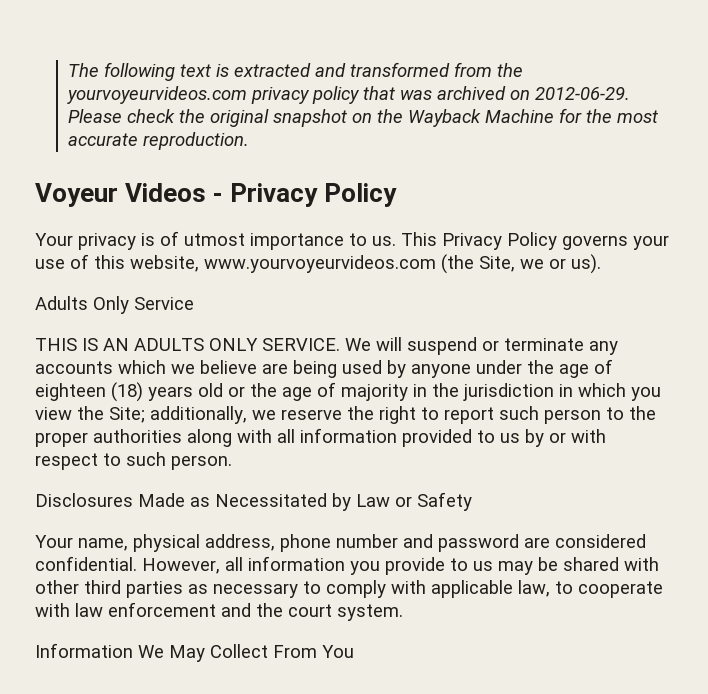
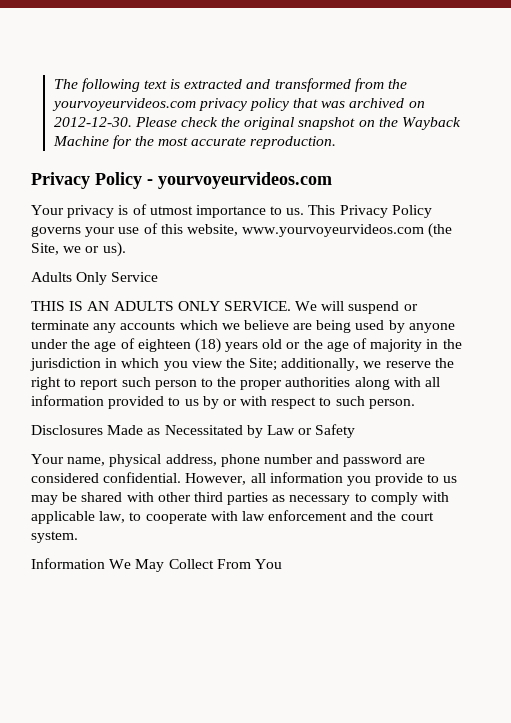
- The following text is extracted and transformed from the yourvoyeurvideos.com privacy policy that was archived on 2012-06-29.
+ The following text is extracted and transformed from the yourvoyeurvideos.com privacy policy that was archived on 2012-12-30.
- Voyeur Videos - Privacy Policy
+ Privacy Policy - yourvoyeurvideos.com

